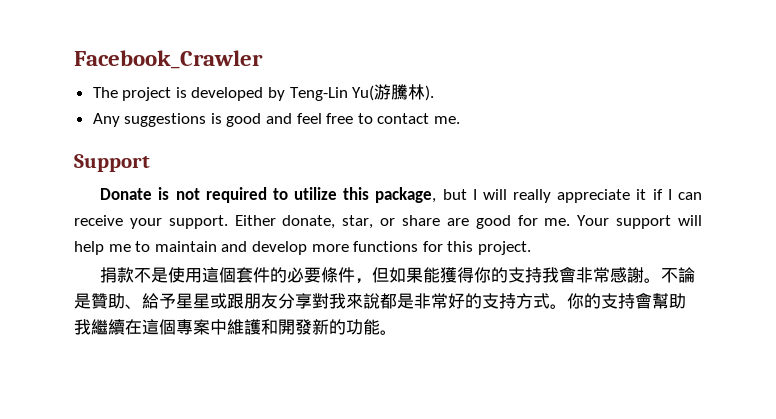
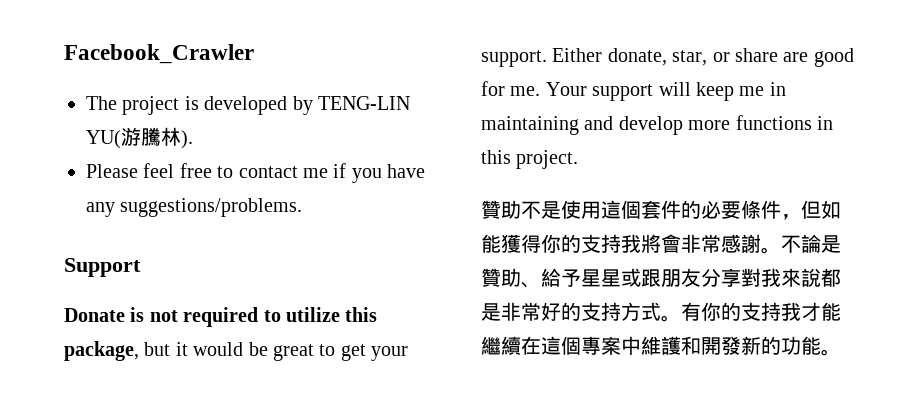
- The project is developed by Teng-Lin Yu(游騰林).
+ The project is developed by TENG-LIN YU(游騰林).
- Any suggestions is good and feel free to contact me.
+ Please feel free to contact me if you have any suggestions/problems.
- Donate is not required to utilize this package, but I will really appreciate it if I can receive your support.
+ Donate is not required to utilize this package, but it would be great to get your support.
- Your support will help me to maintain and develop more functions for this project.
+ Your support will keep me in maintaining and develop more functions in this project.
- 捐款不是使用這個套件的必要條件，但如果能獲得你的支持我會非常感謝。
+ 贊助不是使用這個套件的必要條件，但如能獲得你的支持我將會非常感謝。
- 你的支持會幫助我繼續在這個專案中維護和開發新的功能。
+ 有你的支持我才能繼續在這個專案中維護和開發新的功能。

